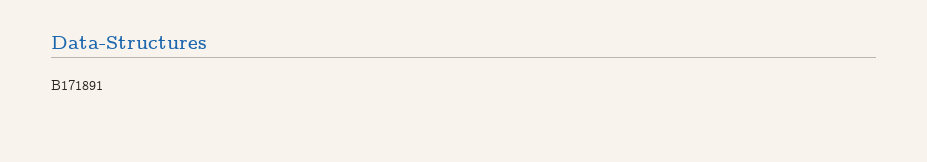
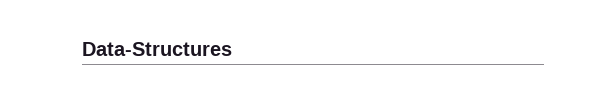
- B171891

